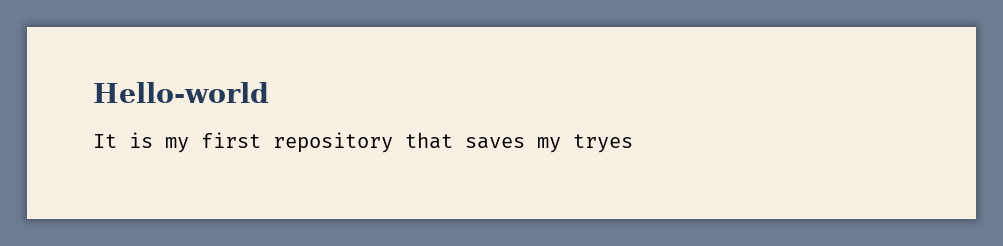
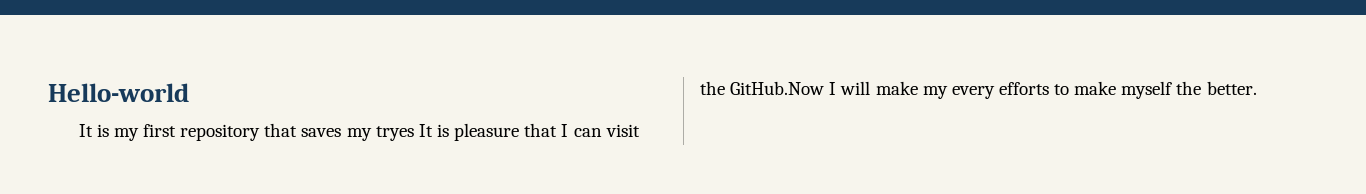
- It is my first repository that saves my tryes
+ It is my first repository that saves my tryes It is pleasure that I can visit the GitHub.Now I will make my every efforts to make myself the better.

